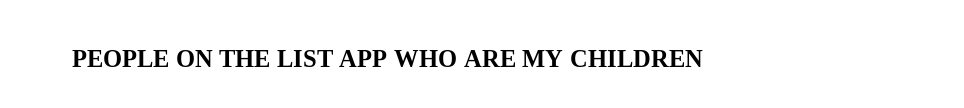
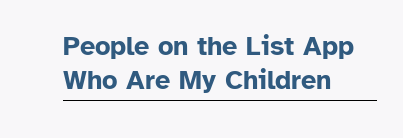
- PEOPLE ON THE LIST APP WHO ARE MY CHILDREN
+ People on the List App Who Are My Children

